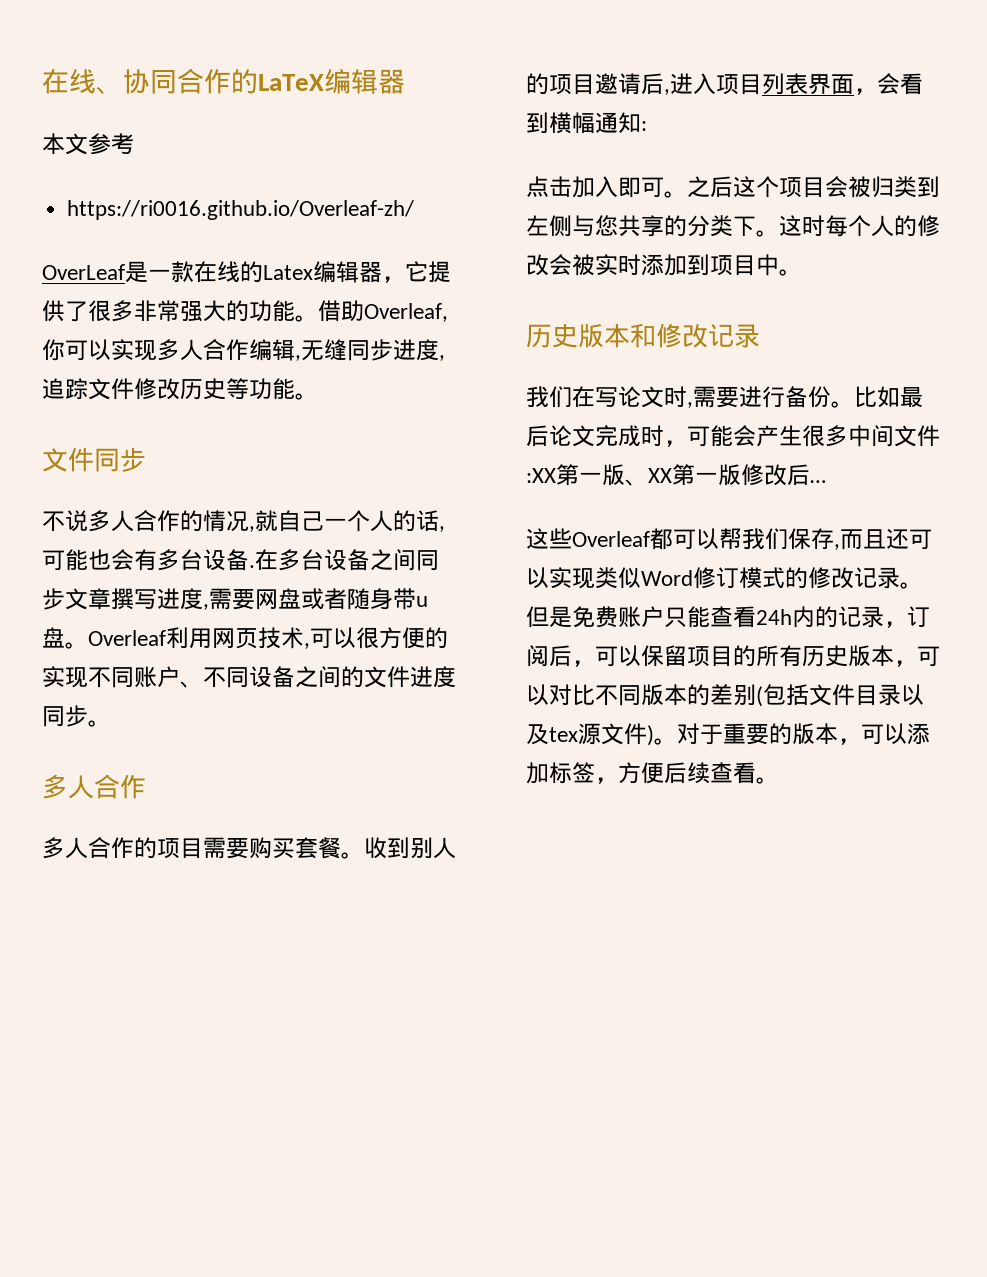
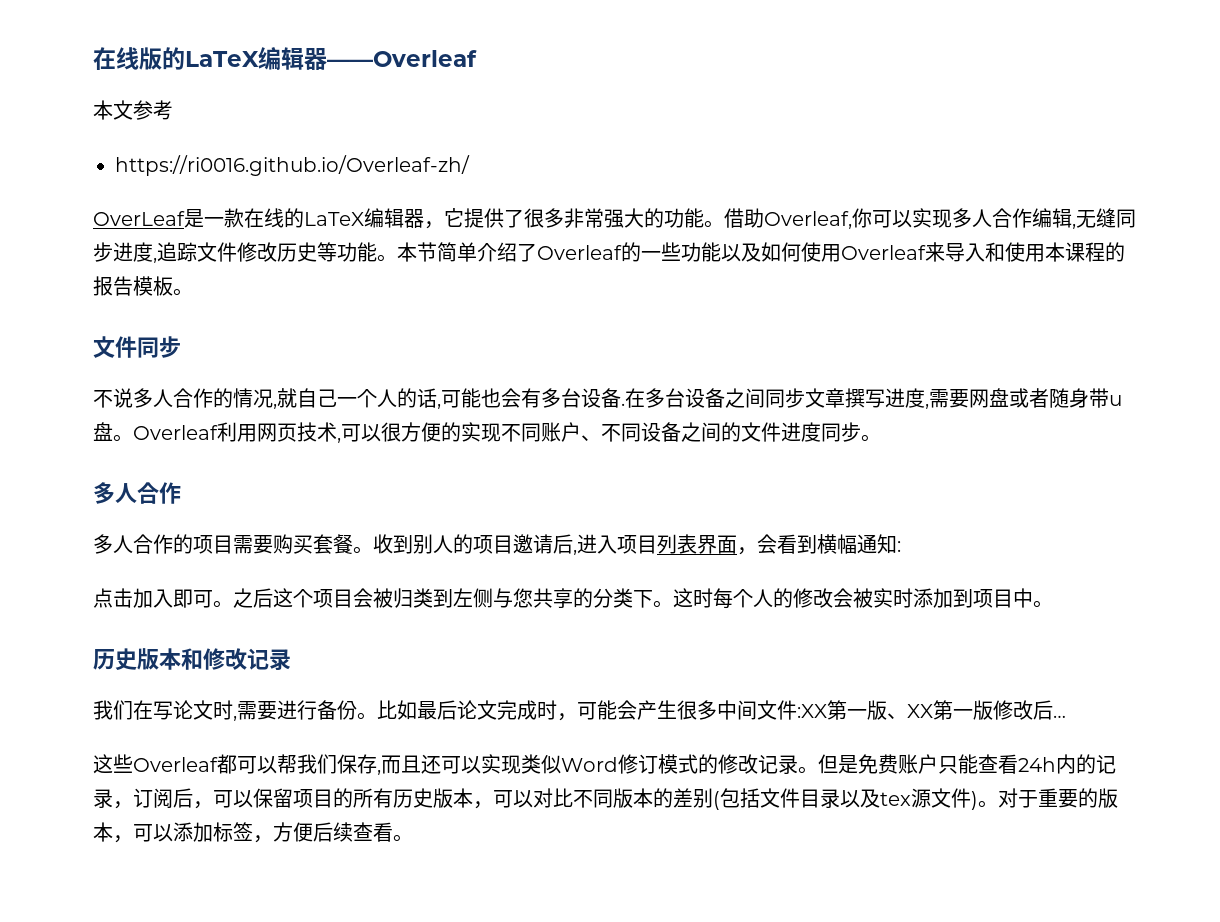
- 在线、协同合作的LaTeX编辑器
+ 在线版的LaTeX编辑器——Overleaf
- OverLeaf是一款在线的Latex编辑器，它提供了很多非常强大的功能。
+ OverLeaf是一款在线的LaTeX编辑器，它提供了很多非常强大的功能。
+ 本节简单介绍了Overleaf的一些功能以及如何使用Overleaf来导入和使用本课程的报告模板。

